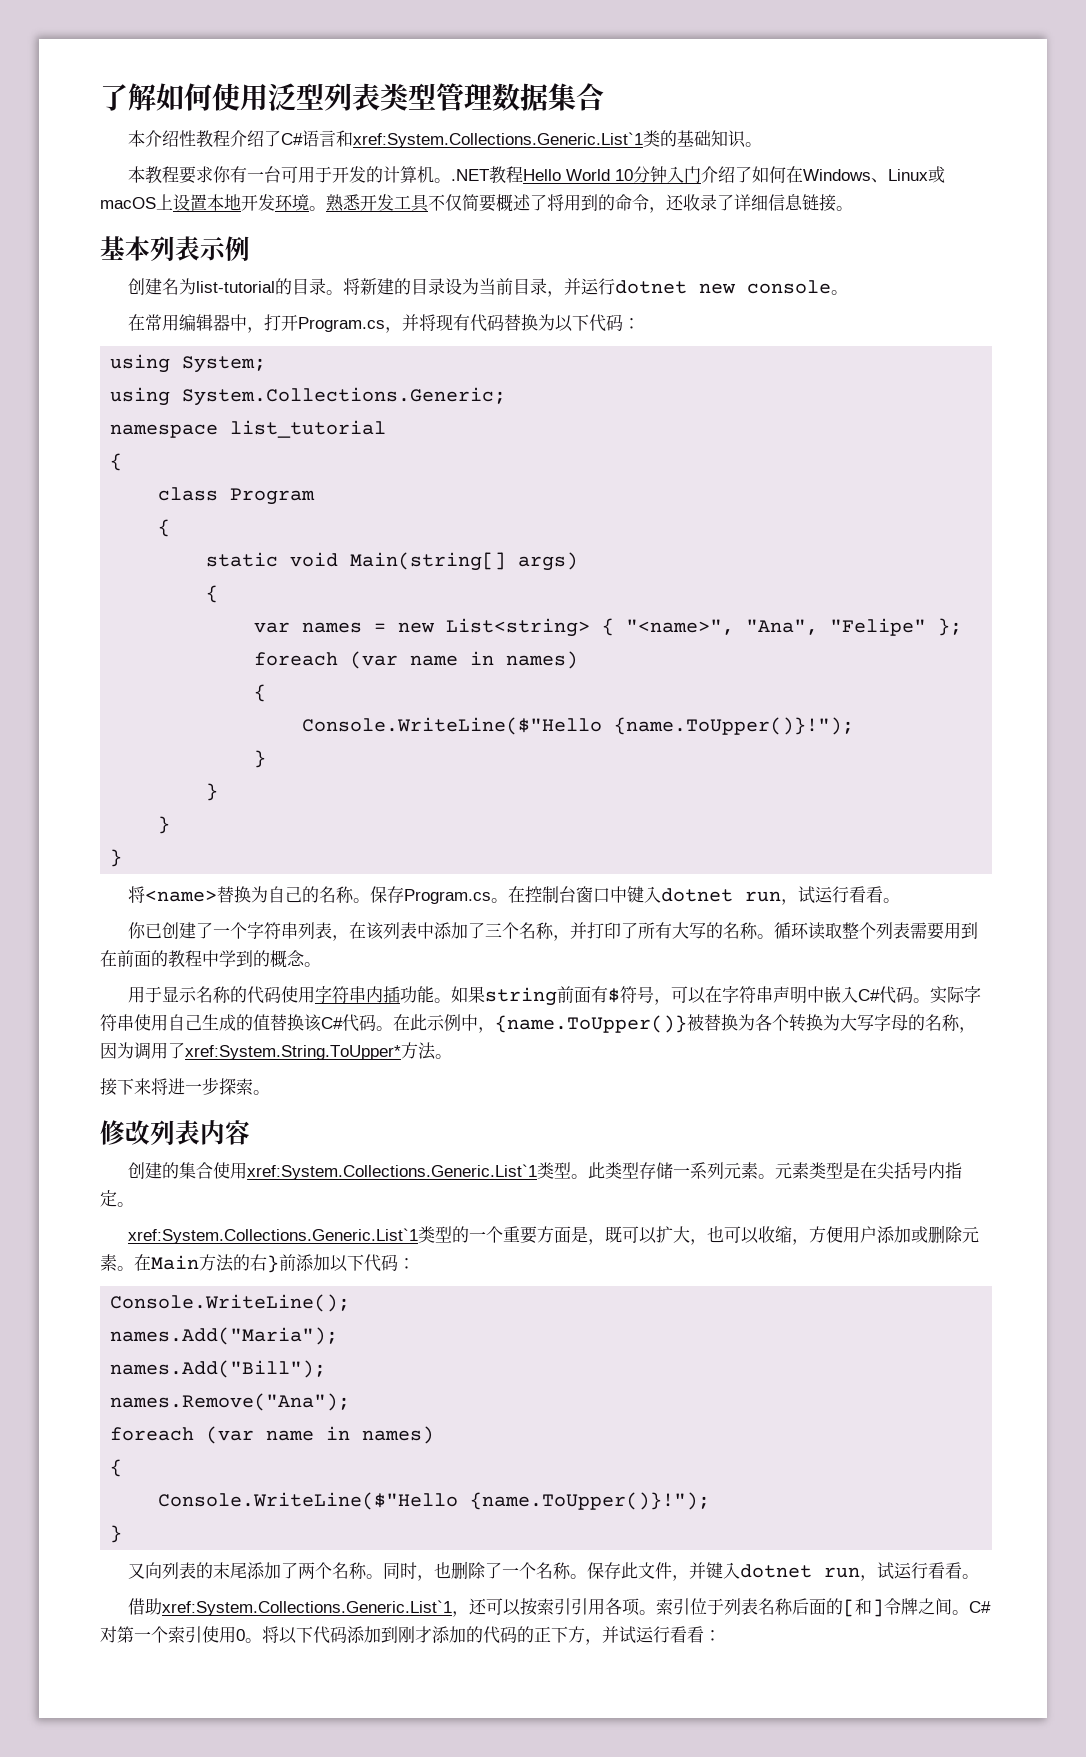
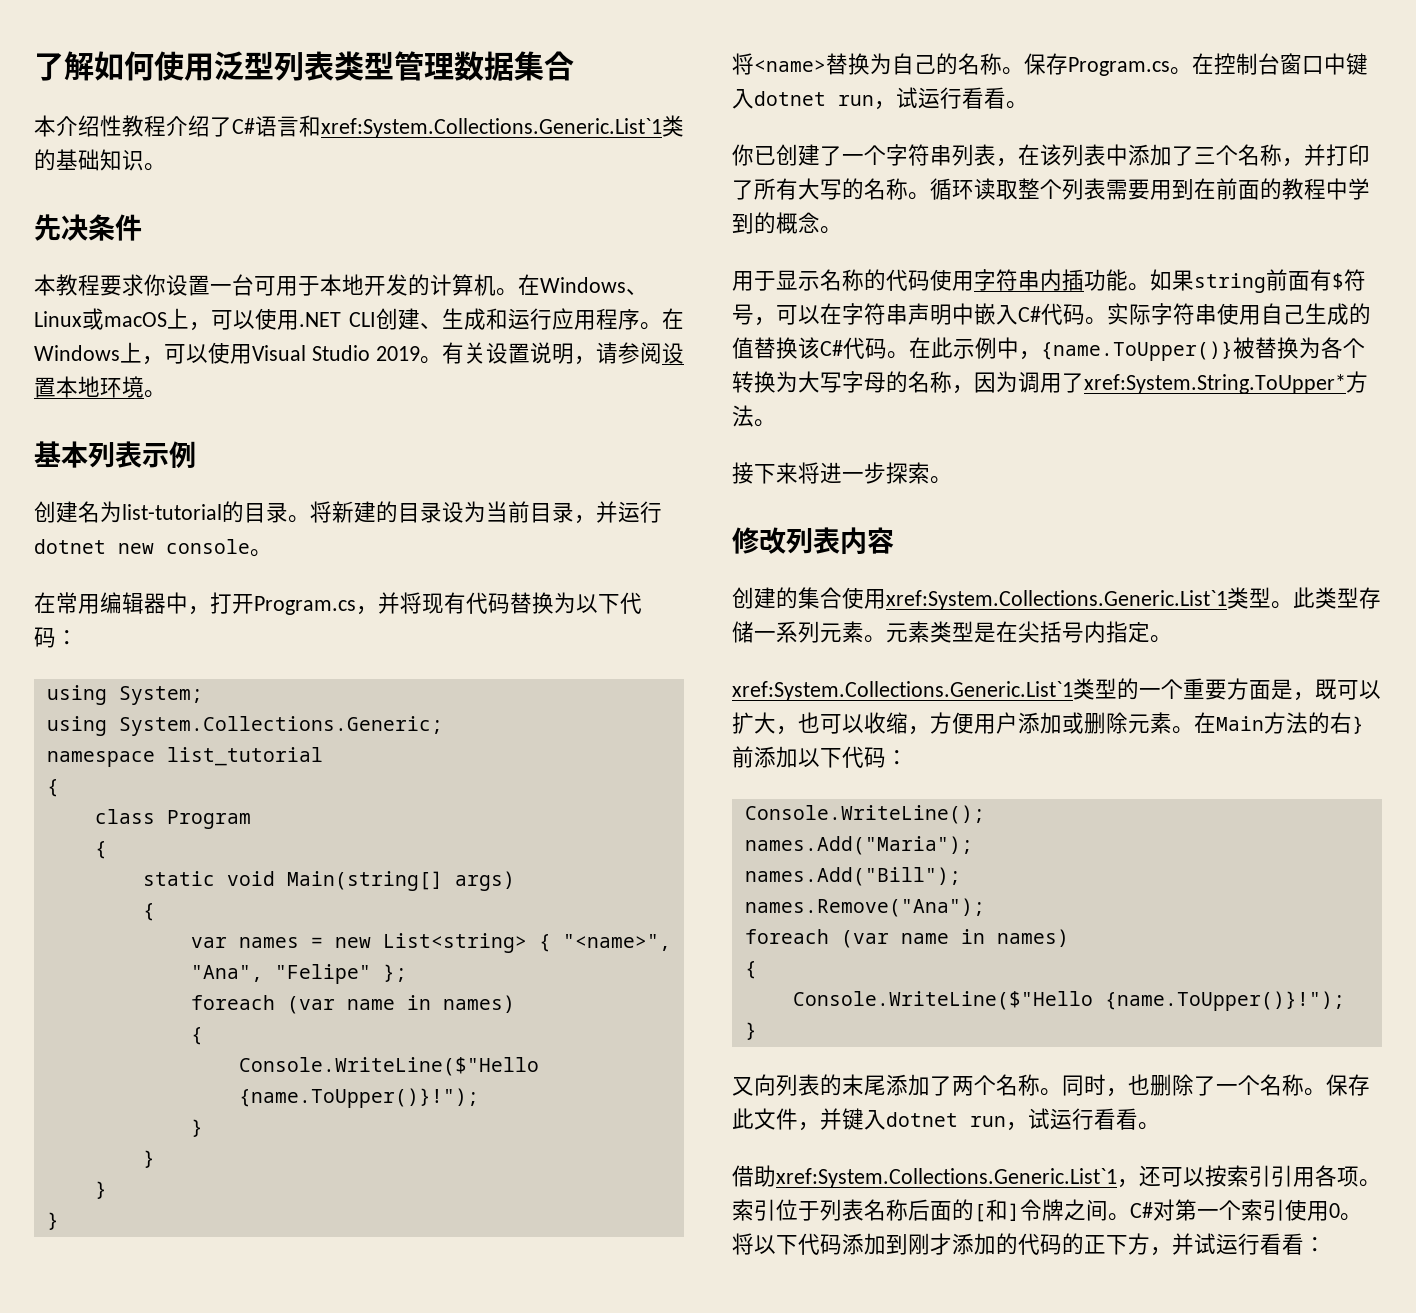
+ 先决条件
- 本教程要求你有一台可用于开发的计算机。.NET教程Hello World 10分钟入门介绍了如何在Windows、Linux或macOS上设置本地开发环境。熟悉开发工具不仅简要概述了将用到的命令，还收录了详细信息链接。
+ 本教程要求你设置一台可用于本地开发的计算机。在Windows、Linux或macOS上，可以使用.NET CLI创建、生成和运行应用程序。在Windows上，可以使用Visual Studio 2019。有关设置说明，请参阅设置本地环境。

